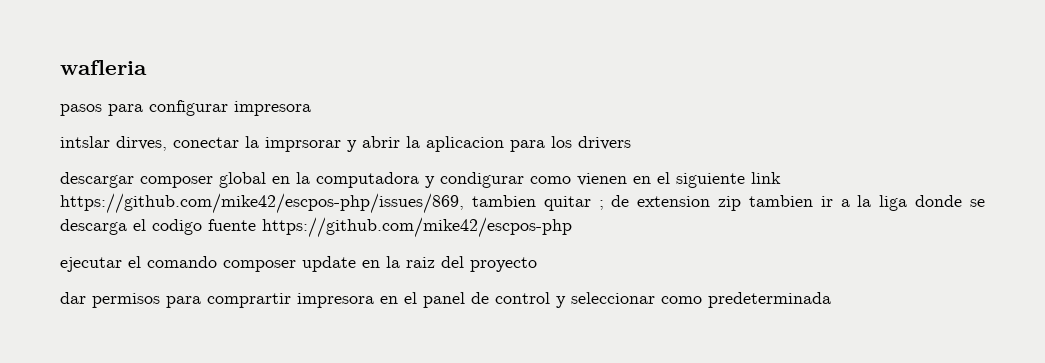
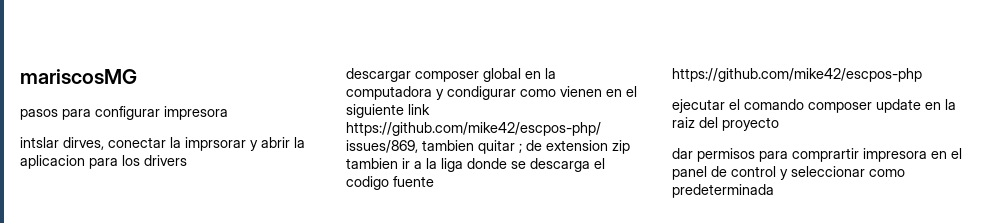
- wafleria
+ mariscosMG

